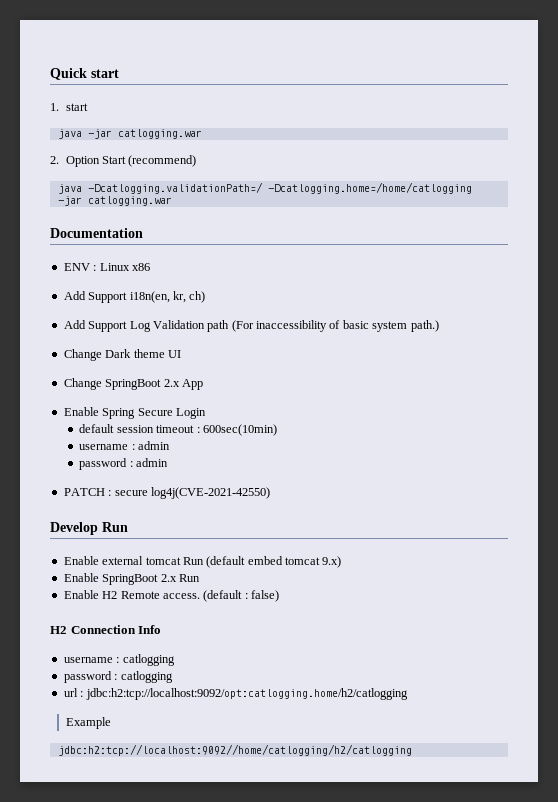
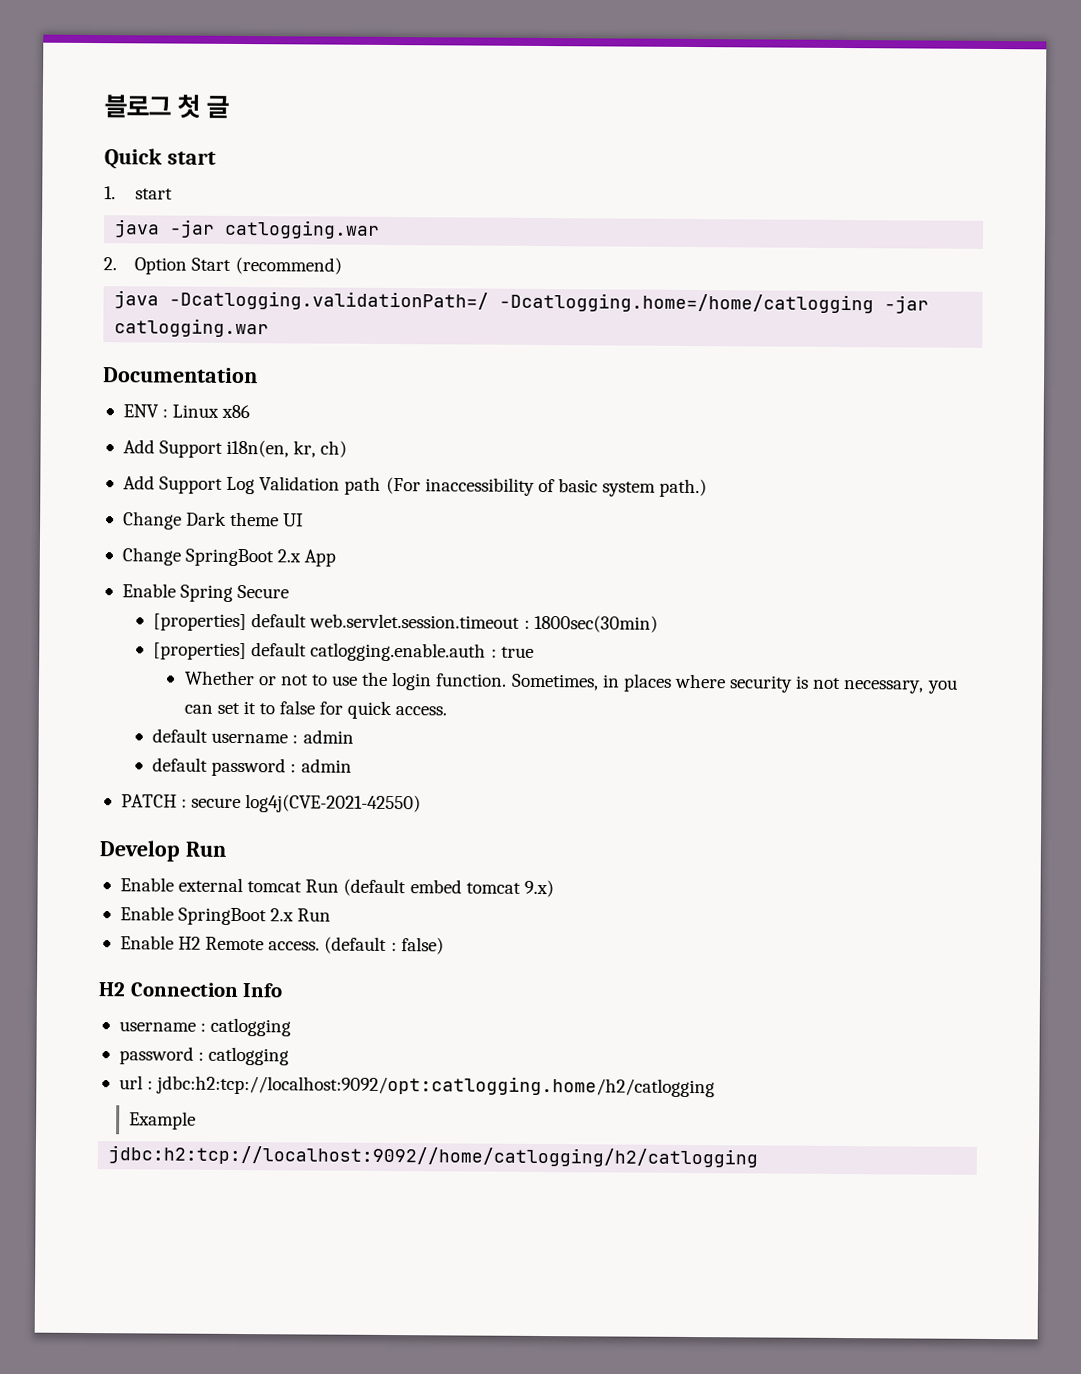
+ 블로그 첫 글
- Enable Spring Secure Login
- default session timeout : 600sec(10min)
- username : admin
+ Enable Spring Secure
+ [properties] default web.servlet.session.timeout : 1800sec(30min)
+ [properties] default catlogging.enable.auth : true
+ Whether or not to use the login function. Sometimes, in places where security is not necessary, you can set it to false for quick access.
+ default username : admin
- password : admin
+ default password : admin

